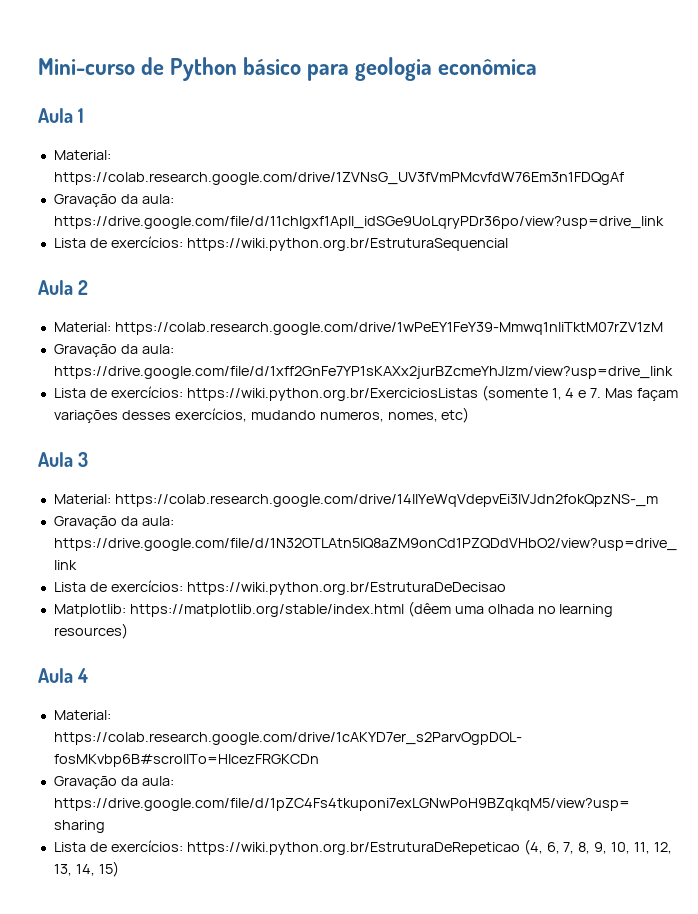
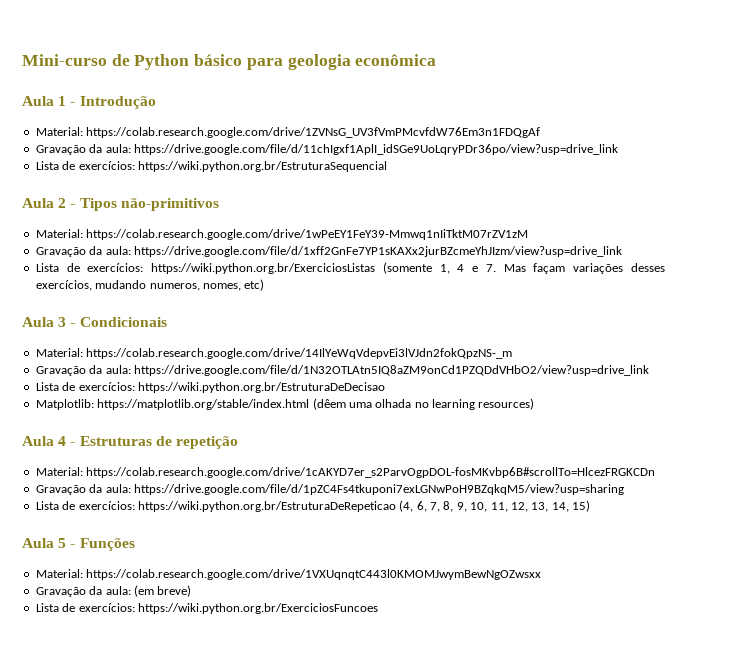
- Aula 1
+ Aula 1 - Introdução
- Aula 2
+ Aula 2 - Tipos não-primitivos
- Aula 3
+ Aula 3 - Condicionais
- Aula 4
+ Aula 4 - Estruturas de repetição
+ Aula 5 - Funções
+ Material: https://colab.research.google.com/drive/1VXUqnqtC443l0KMOMJwymBewNgOZwsxx
+ Gravação da aula: (em breve)
+ Lista de exercícios: https://wiki.python.org.br/ExerciciosFuncoes

